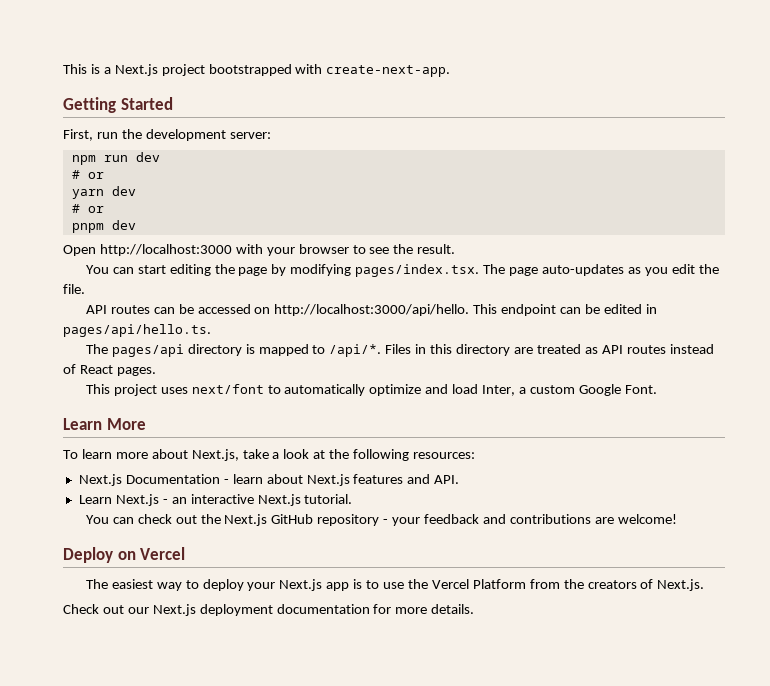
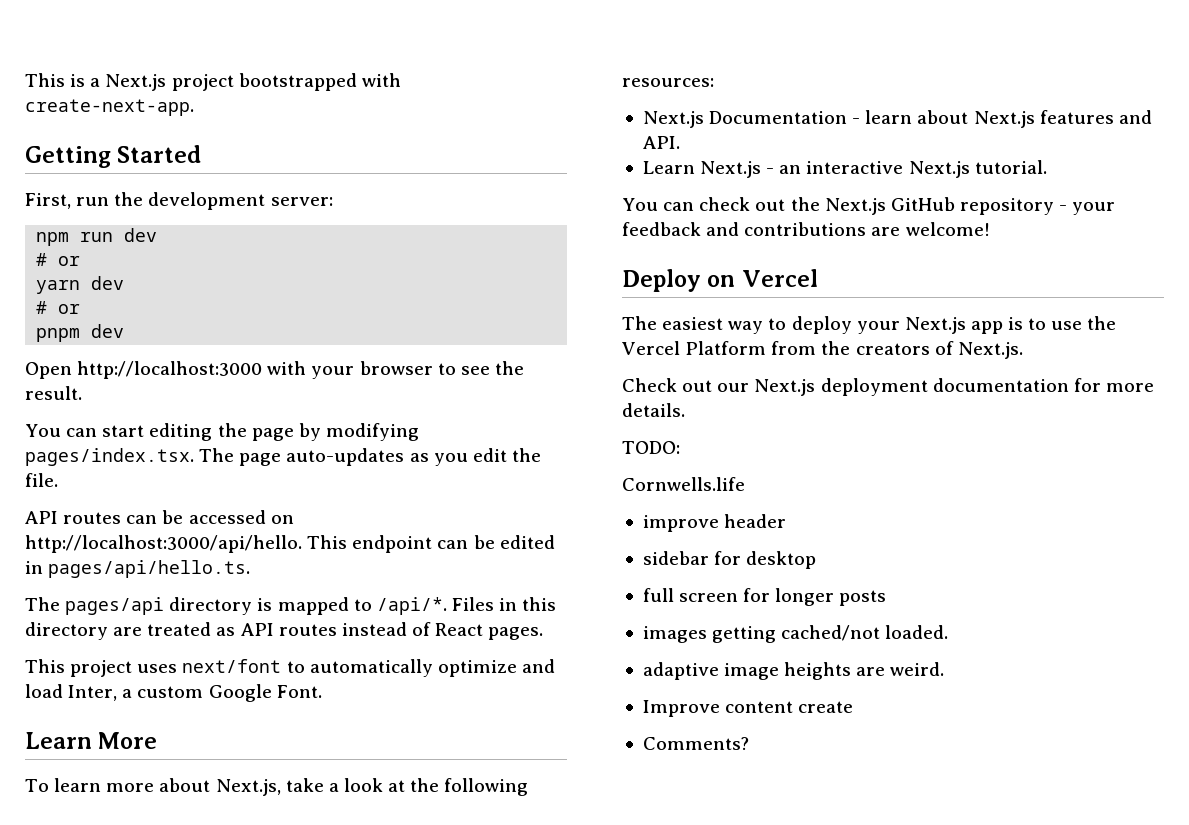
+ TODO:
+ Cornwells.life
+ improve header
+ sidebar for desktop
+ full screen for longer posts
+ images getting cached/not loaded.
+ adaptive image heights are weird.
+ Improve content create
+ Comments?

